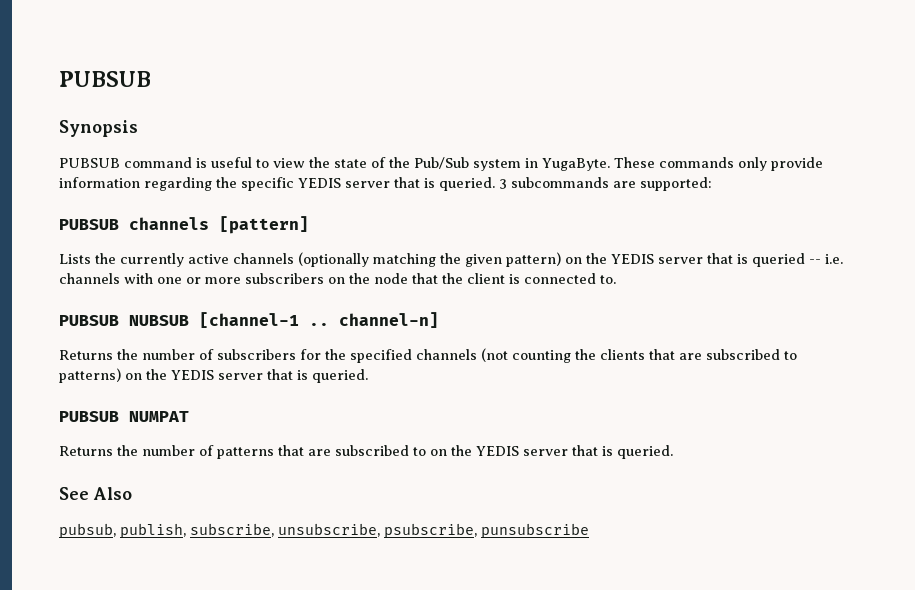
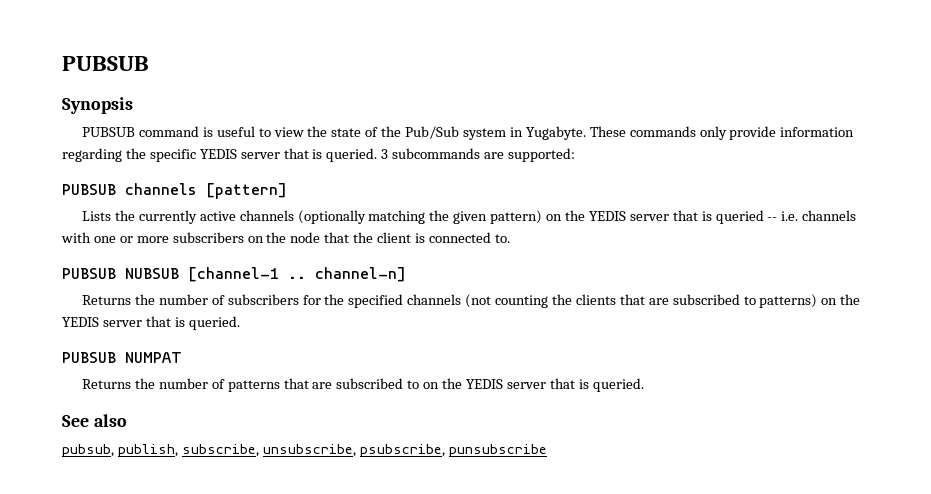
- PUBSUB command is useful to view the state of the Pub/Sub system in YugaByte.
+ PUBSUB command is useful to view the state of the Pub/Sub system in Yugabyte.
- See Also
+ See also

